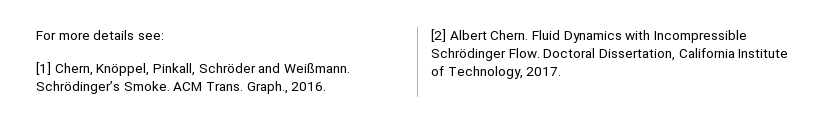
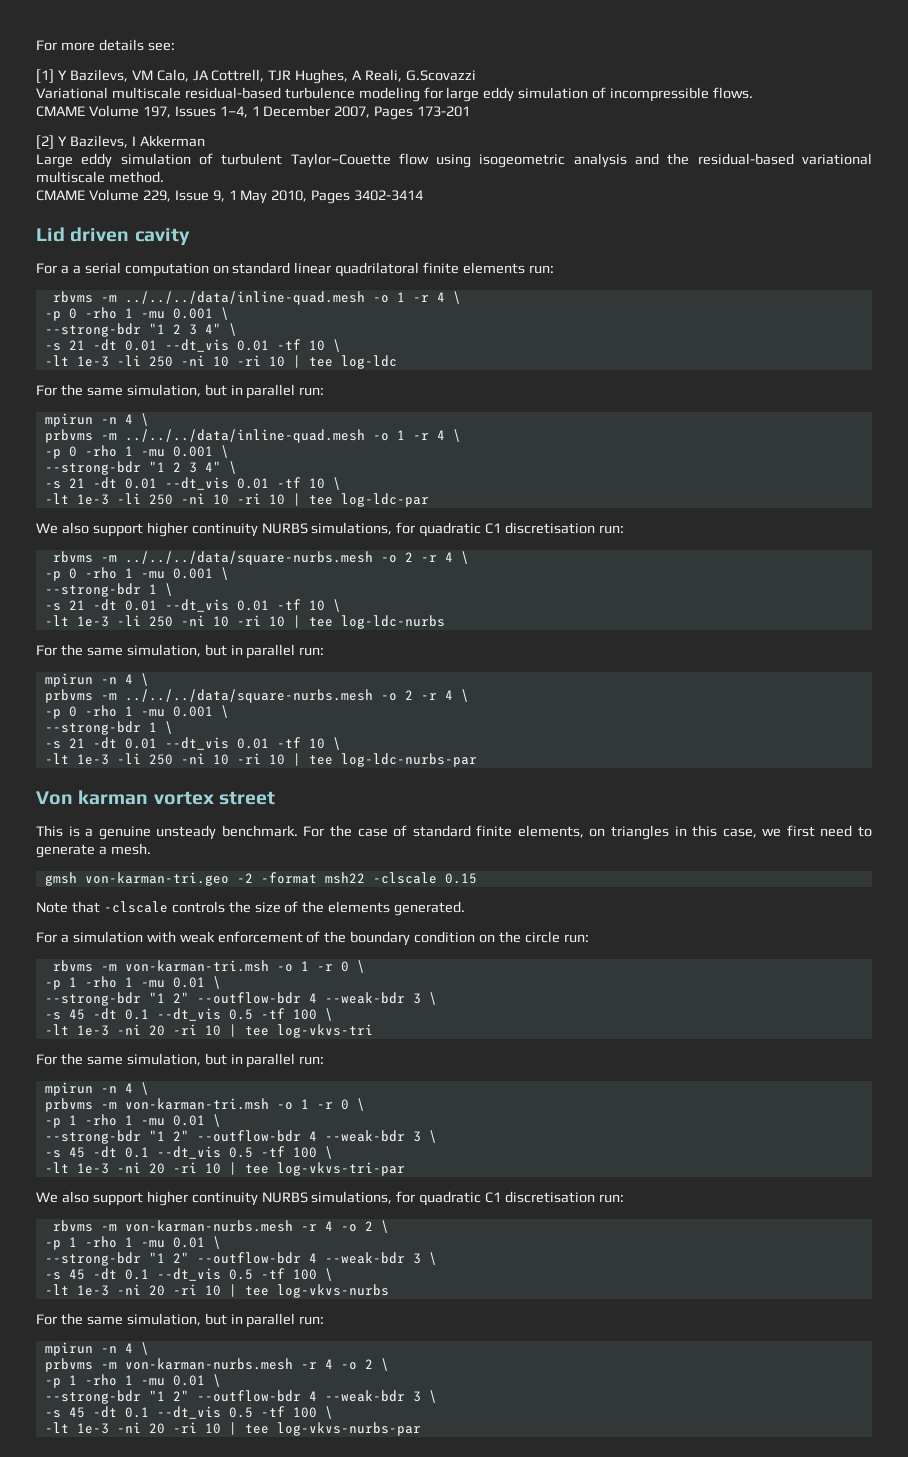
- [1] Chern, Knöppel, Pinkall, Schröder and Weißmann. Schrödinger’s Smoke. ACM Trans. Graph., 2016.
- [2] Albert Chern. Fluid Dynamics with Incompressible Schrödinger Flow. Doctoral Dissertation, California Institute of Technology, 2017.
+ [1] Y Bazilevs, VM Calo, JA Cottrell, TJR Hughes, A Reali, G.Scovazzi
+ Variational multiscale residual-based turbulence modeling for large eddy simulation of incompressible flows.
+ CMAME Volume 197, Issues 1–4, 1 December 2007, Pages 173-201
+ [2] Y Bazilevs, I Akkerman
+ Large eddy simulation of turbulent Taylor–Couette flow using isogeometric analysis and the residual-based variational multiscale method.
+ CMAME Volume 229, Issue 9, 1 May 2010, Pages 3402-3414
+ Lid driven cavity
+ For a a serial computation on standard linear quadrilatoral finite elements run:
+ rbvms -m ../../../data/inline-quad.mesh -o 1 -r 4 \
+ -p 0 -rho 1 -mu 0.001 \
+ --strong-bdr "1 2 3 4" \
+ -s 21 -dt 0.01 --dt_vis 0.01 -tf 10 \
+ -lt 1e-3 -li 250 -ni 10 -ri 10 | tee log-ldc
+ For the same simulation, but in parallel run:
+ mpirun -n 4 \
+ prbvms -m ../../../data/inline-quad.mesh -o 1 -r 4 \
+ -p 0 -rho 1 -mu 0.001 \
+ --strong-bdr "1 2 3 4" \
+ -s 21 -dt 0.01 --dt_vis 0.01 -tf 10 \
+ -lt 1e-3 -li 250 -ni 10 -ri 10 | tee log-ldc-par
+ We also support higher continuity NURBS simulations, for quadratic C1 discretisation run:
+ rbvms -m ../../../data/square-nurbs.mesh -o 2 -r 4 \
+ -p 0 -rho 1 -mu 0.001 \
+ --strong-bdr 1 \
+ -s 21 -dt 0.01 --dt_vis 0.01 -tf 10 \
+ -lt 1e-3 -li 250 -ni 10 -ri 10 | tee log-ldc-nurbs
+ For the same simulation, but in parallel run:
+ mpirun -n 4 \
+ prbvms -m ../../../data/square-nurbs.mesh -o 2 -r 4 \
+ -p 0 -rho 1 -mu 0.001 \
+ --strong-bdr 1 \
+ -s 21 -dt 0.01 --dt_vis 0.01 -tf 10 \
+ -lt 1e-3 -li 250 -ni 10 -ri 10 | tee log-ldc-nurbs-par
+ Von karman vortex street
+ This is a genuine unsteady benchmark. For the case of standard finite elements, on triangles in this case, we first need to generate a mesh.
+ gmsh von-karman-tri.geo -2 -format msh22 -clscale 0.15
+ Note that -clscale controls the size of the elements generated.
+ For a simulation with weak enforcement of the boundary condition on the circle run:
+ rbvms -m von-karman-tri.msh -o 1 -r 0 \
+ -p 1 -rho 1 -mu 0.01 \
+ --strong-bdr "1 2" --outflow-bdr 4 --weak-bdr 3 \
+ -s 45 -dt 0.1 --dt_vis 0.5 -tf 100 \
+ -lt 1e-3 -ni 20 -ri 10 | tee log-vkvs-tri
+ For the same simulation, but in parallel run:
+ mpirun -n 4 \
+ prbvms -m von-karman-tri.msh -o 1 -r 0 \
+ -p 1 -rho 1 -mu 0.01 \
+ --strong-bdr "1 2" --outflow-bdr 4 --weak-bdr 3 \
+ -s 45 -dt 0.1 --dt_vis 0.5 -tf 100 \
+ -lt 1e-3 -ni 20 -ri 10 | tee log-vkvs-tri-par
+ We also support higher continuity NURBS simulations, for quadratic C1 discretisation run:
+ rbvms -m von-karman-nurbs.mesh -r 4 -o 2 \
+ -p 1 -rho 1 -mu 0.01 \
+ --strong-bdr "1 2" --outflow-bdr 4 --weak-bdr 3 \
+ -s 45 -dt 0.1 --dt_vis 0.5 -tf 100 \
+ -lt 1e-3 -ni 20 -ri 10 | tee log-vkvs-nurbs
+ For the same simulation, but in parallel run:
+ mpirun -n 4 \
+ prbvms -m von-karman-nurbs.mesh -r 4 -o 2 \
+ -p 1 -rho 1 -mu 0.01 \
+ --strong-bdr "1 2" --outflow-bdr 4 --weak-bdr 3 \
+ -s 45 -dt 0.1 --dt_vis 0.5 -tf 100 \
+ -lt 1e-3 -ni 20 -ri 10 | tee log-vkvs-nurbs-par

